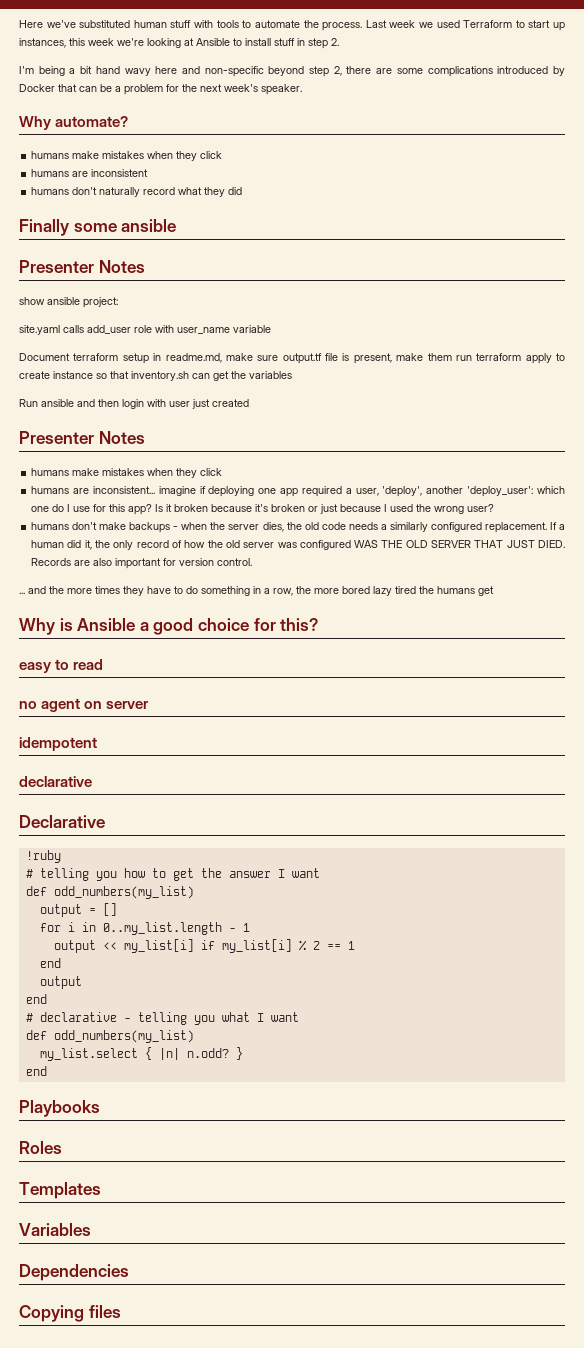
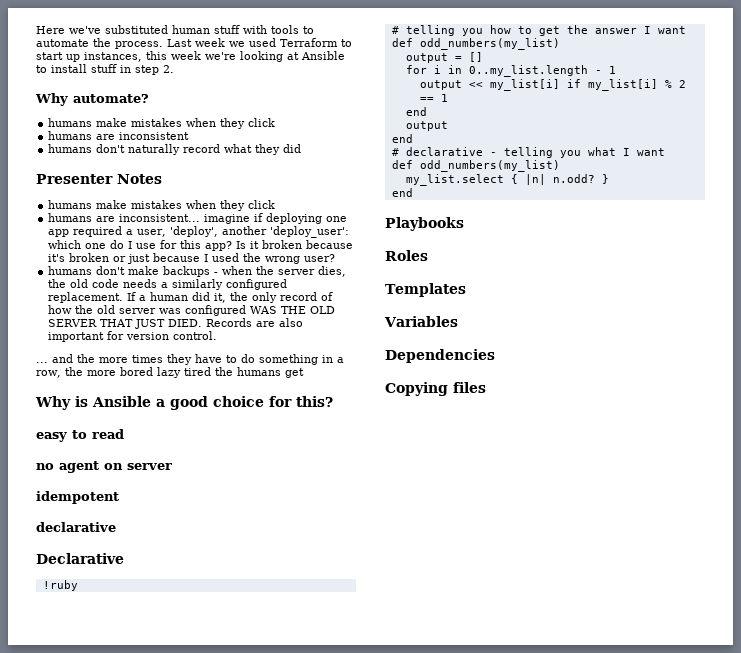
- I'm being a bit hand wavy here and non-specific beyond step 2, there are some complications introduced by Docker that can be a problem for the next week's speaker.
- Finally some ansible
- Presenter Notes
- show ansible project:
- site.yaml calls add_user role with user_name variable
- Document terraform setup in readme.md, make sure output.tf file is present, make them run terraform apply to create instance so that inventory.sh can get the variables
- Run ansible and then login with user just created

